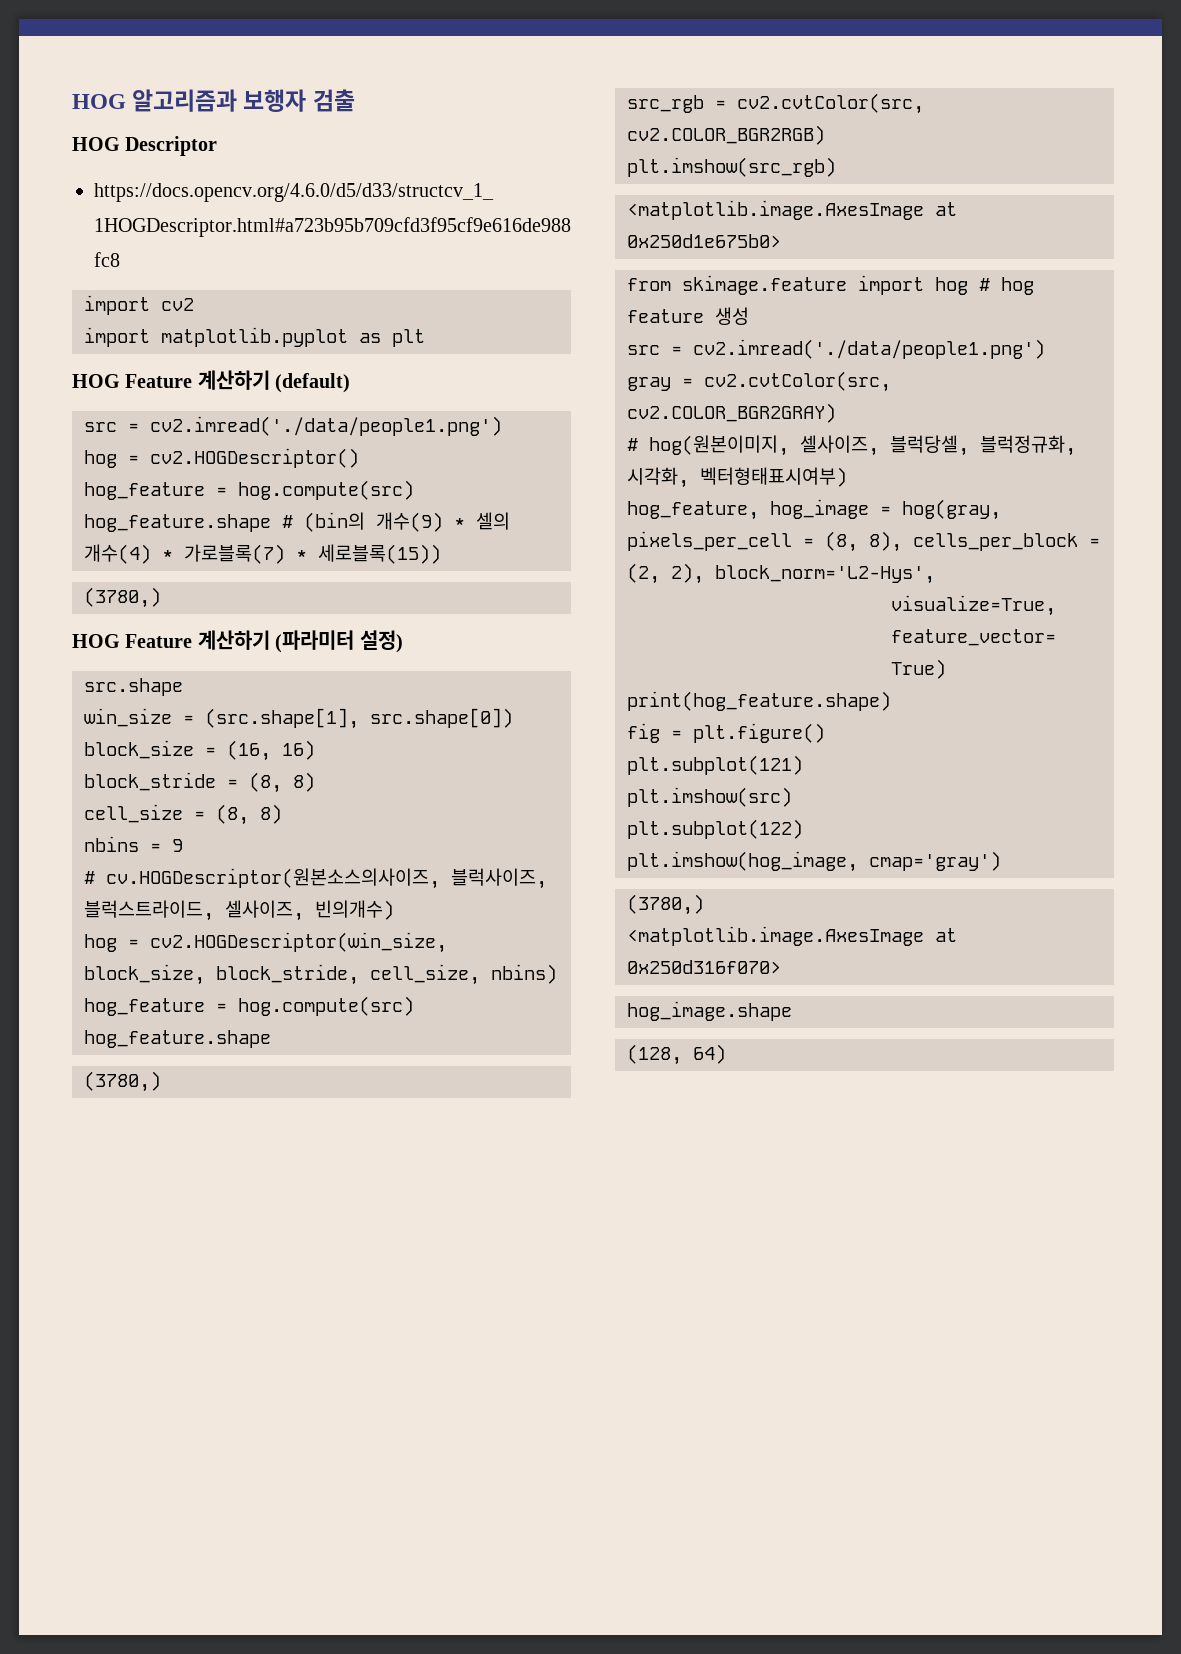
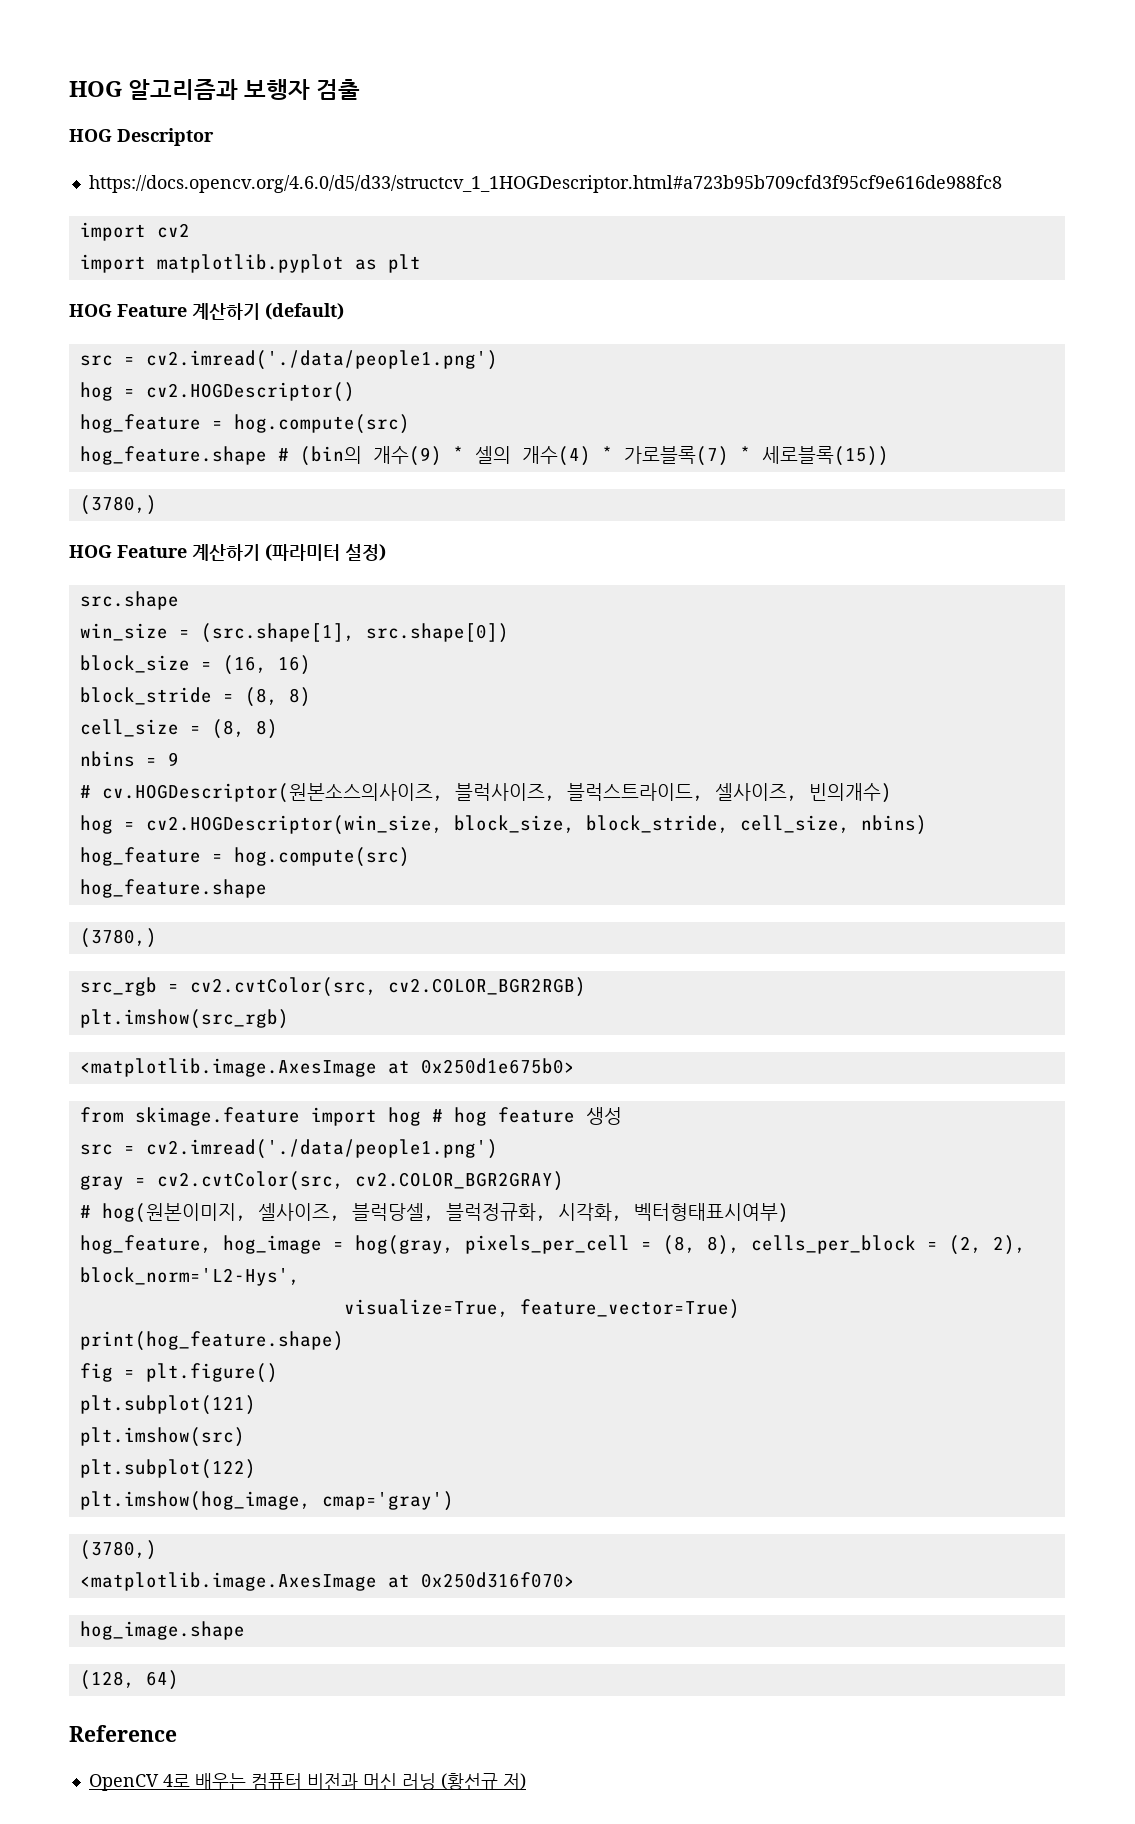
+ Reference
+ OpenCV 4로 배우는 컴퓨터 비전과 머신 러닝 (황선규 저)

